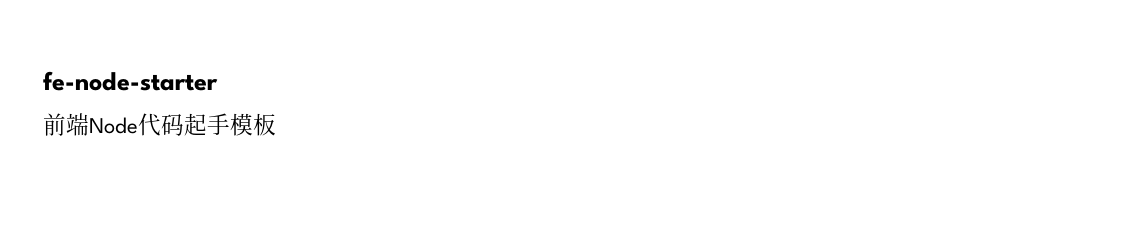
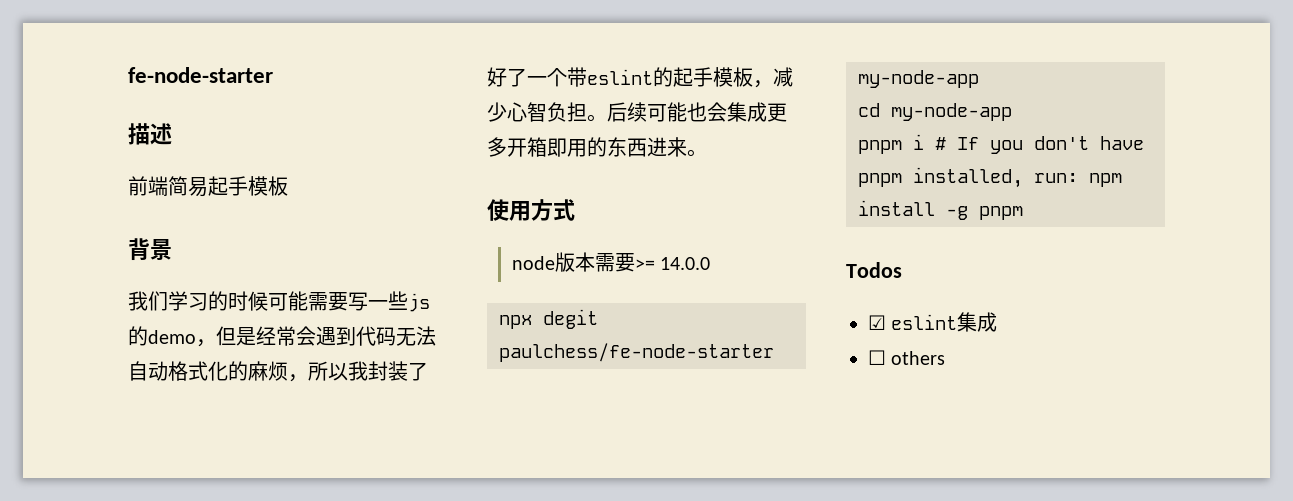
+ 描述
- 前端Node代码起手模板
+ 前端简易起手模板
+ 背景
+ 我们学习的时候可能需要写一些js的demo，但是经常会遇到代码无法自动格式化的麻烦，所以我封装了好了一个带eslint的起手模板，减少心智负担。后续可能也会集成更多开箱即用的东西进来。
+ 使用方式
+ node版本需要>= 14.0.0
+ npx degit paulchess/fe-node-starter my-node-app
+ cd my-node-app
+ pnpm i # If you don't have pnpm installed, run: npm install -g pnpm
+ Todos
+ ☑ eslint集成
+ ☐ others

